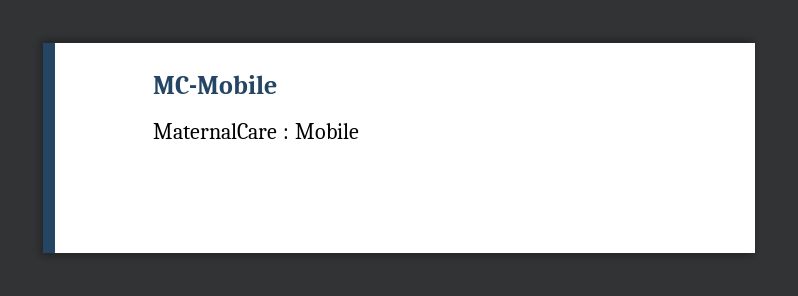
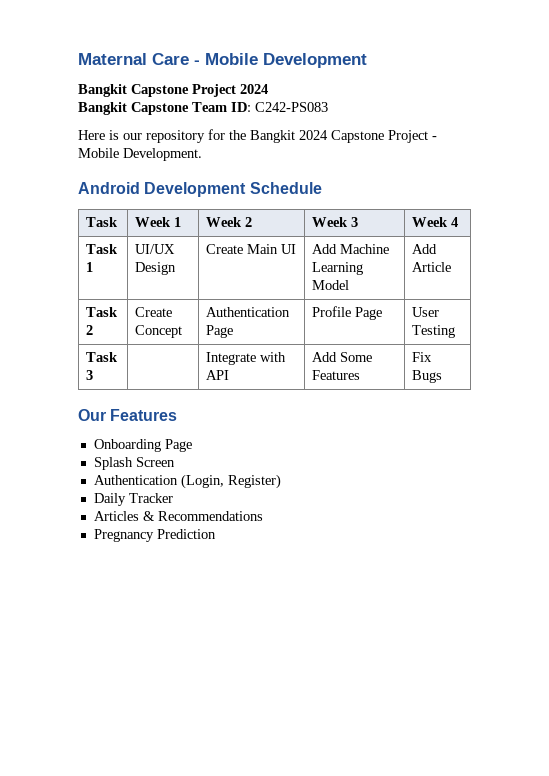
- MC-Mobile
- MaternalCare : Mobile
+ Maternal Care - Mobile Development
+ Bangkit Capstone Project 2024
+ Bangkit Capstone Team ID: C242-PS083
+ Here is our repository for the Bangkit 2024 Capstone Project - Mobile Development.
+ Android Development Schedule
+ Task | Week 1 | Week 2 | Week 3 | Week 4
+ Task 1 | UI/UX Design | Create Main UI | Add Machine Learning Model | Add Article
+ Task 2 | Create Concept | Authentication Page | Profile Page | User Testing
+ Task 3 | | Integrate with API | Add Some Features | Fix Bugs
+ Our Features
+ Onboarding Page
+ Splash Screen
+ Authentication (Login, Register)
+ Daily Tracker
+ Articles & Recommendations
+ Pregnancy Prediction

